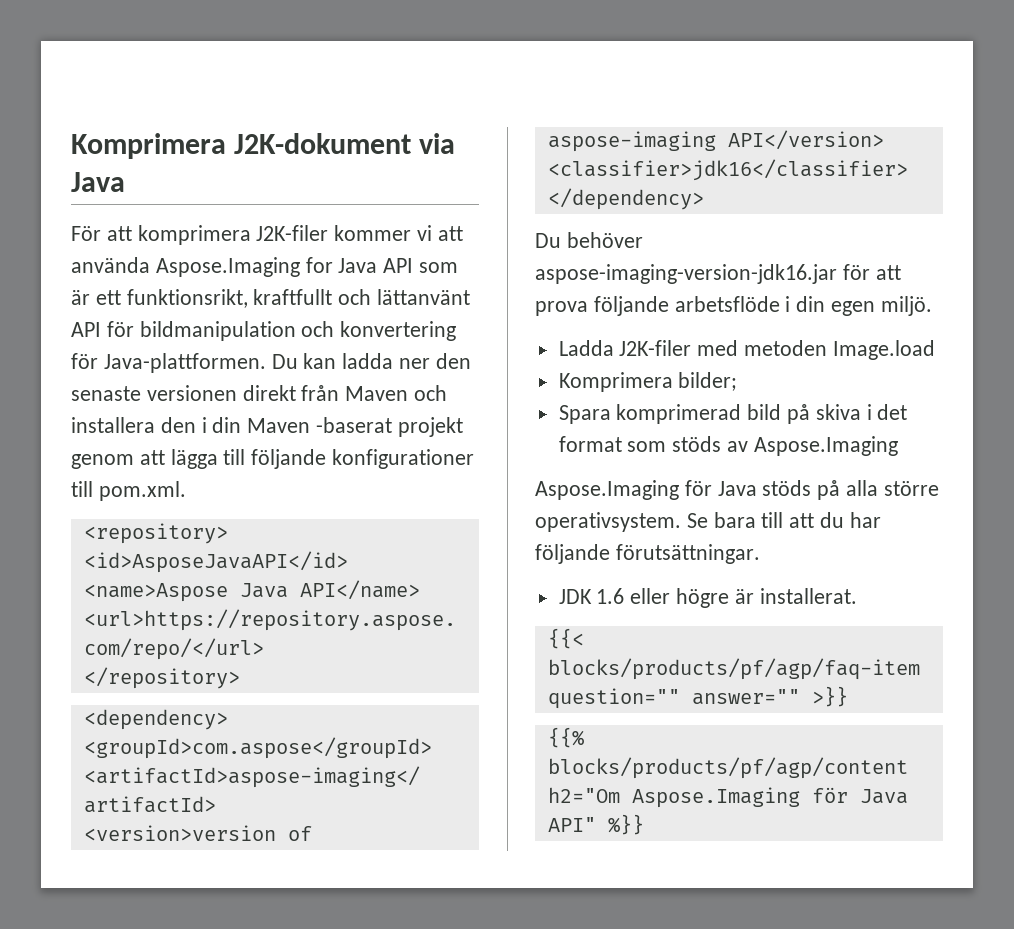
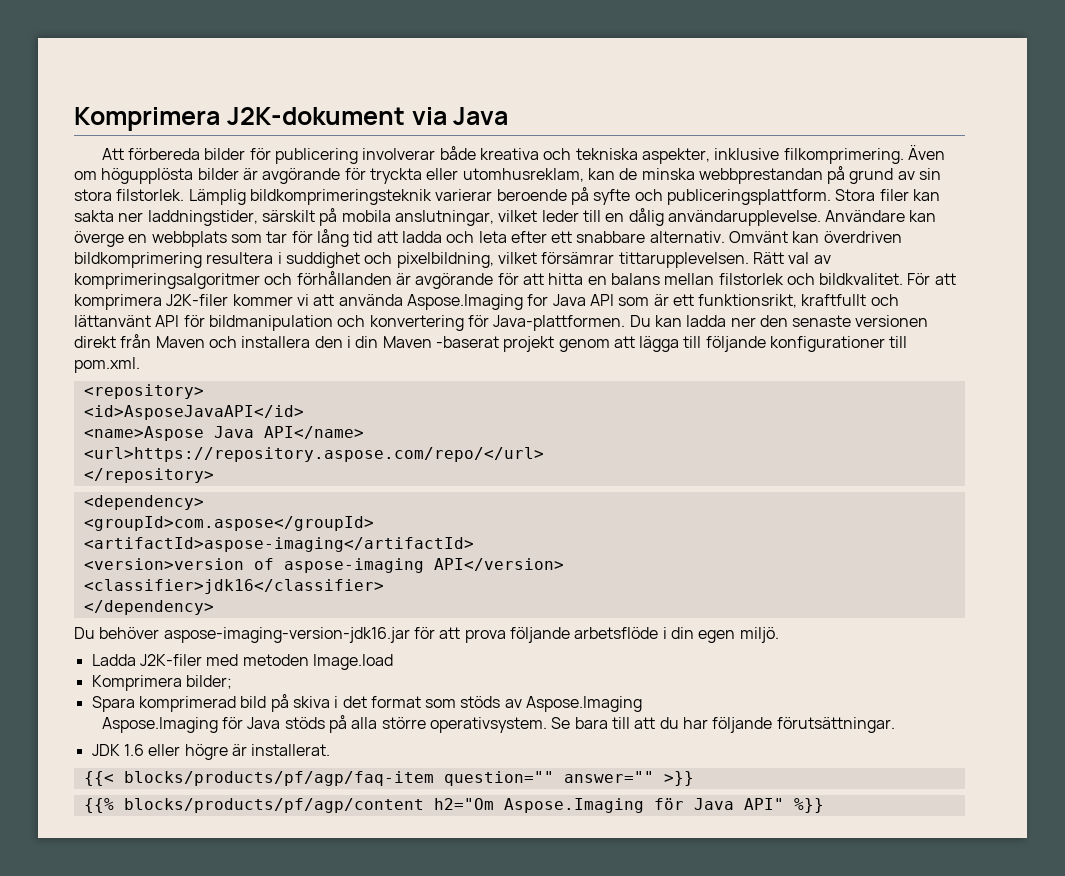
+ Att förbereda bilder för publicering involverar både kreativa och tekniska aspekter, inklusive filkomprimering. Även om högupplösta bilder är avgörande för tryckta eller utomhusreklam, kan de minska webbprestandan på grund av sin stora filstorlek. Lämplig bildkomprimeringsteknik varierar beroende på syfte och publiceringsplattform. Stora filer kan sakta ner laddningstider, särskilt på mobila anslutningar, vilket leder till en dålig användarupplevelse. Användare kan överge en webbplats som tar för lång tid att ladda och leta efter ett snabbare alternativ. Omvänt kan överdriven bildkomprimering resultera i suddighet och pixelbildning, vilket försämrar tittarupplevelsen. Rätt val av komprimeringsalgoritmer och förhållanden är avgörande för att hitta en balans mellan filstorlek och bildkvalitet.

